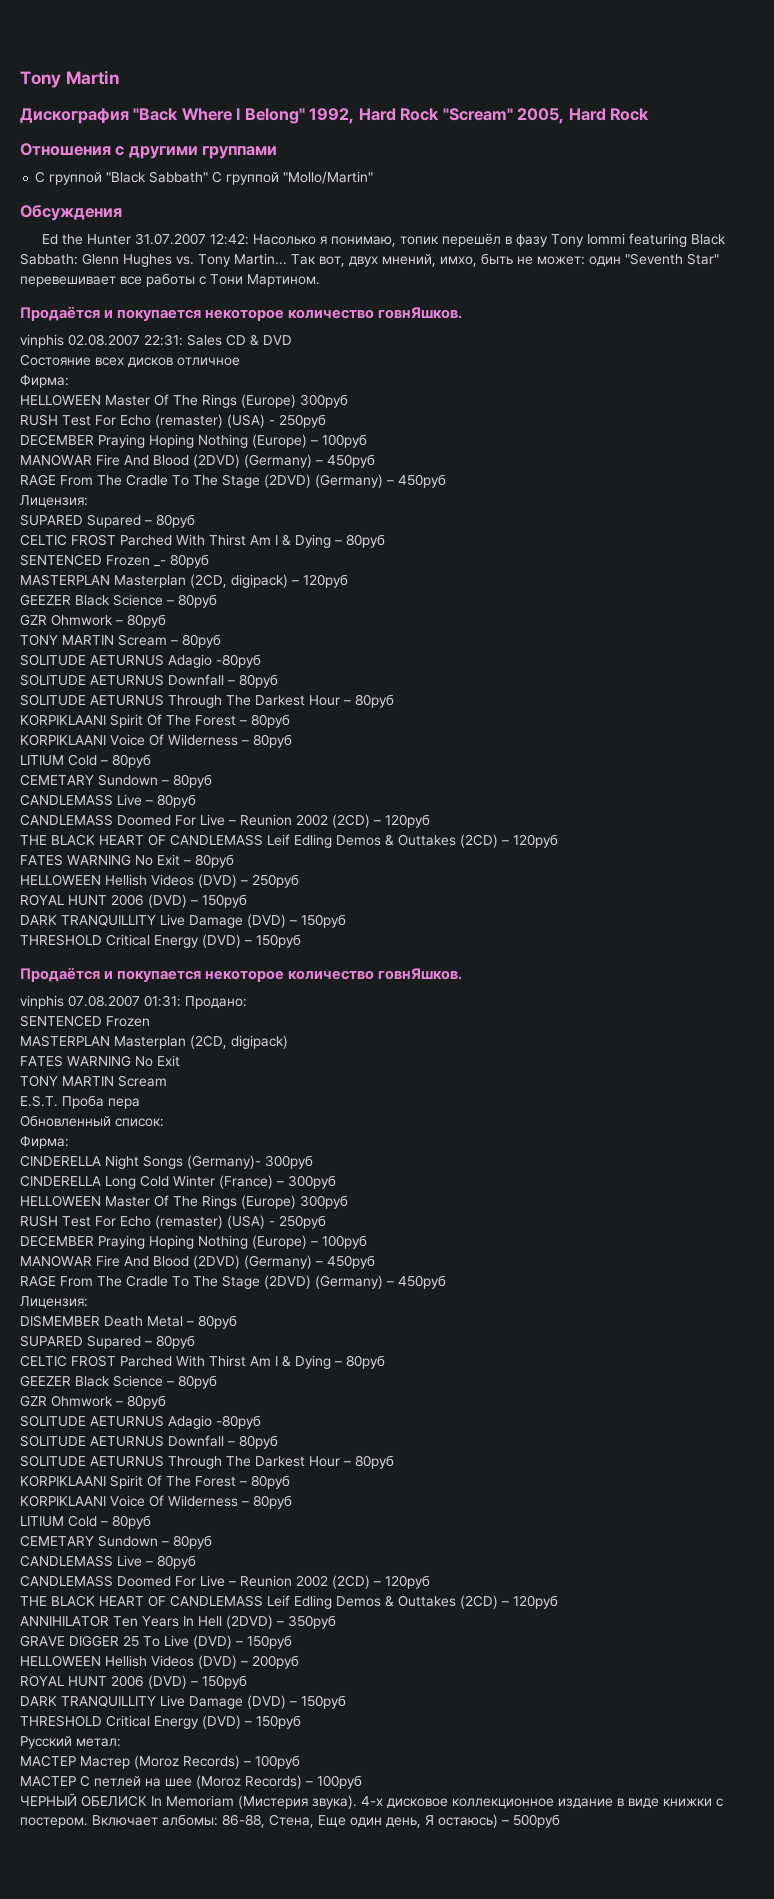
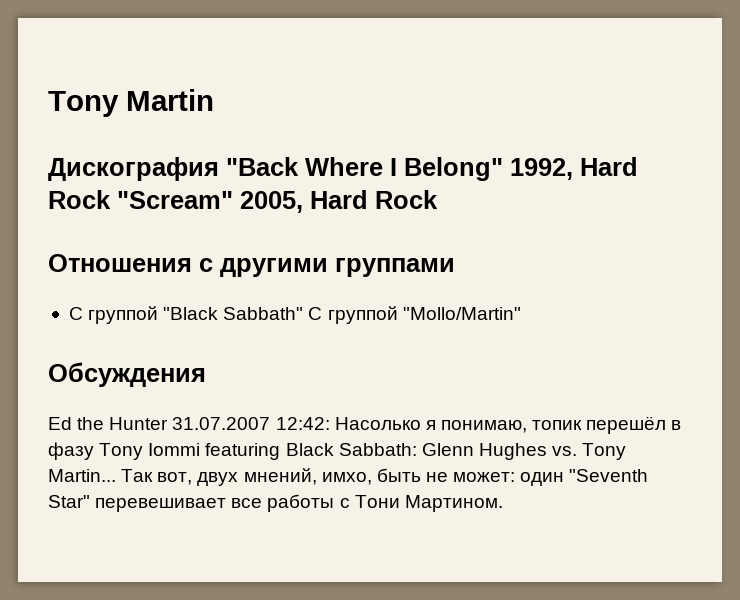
  Так вот, двух мнений, имхо, быть не может: один "Seventh Star" перевешивает все работы с Тони Мартином.
- Продаётся и покупается некоторое количество говнЯшков.
- vinphis 02.08.2007 22:31: Sales CD & DVD
- Состояние всех дисков отличное
- Фирма:
- HELLOWEEN Master Of The Rings (Europe) 300руб
- RUSH Test For Echo (remaster) (USA) - 250руб
- DECEMBER Praying Hoping Nothing (Europe) – 100руб
- MANOWAR Fire And Blood (2DVD) (Germany) – 450руб
- RAGE From The Cradle To The Stage (2DVD) (Germany) – 450руб
- Лицензия:
- SUPARED Supared – 80руб
- CELTIC FROST Parched With Thirst Am I & Dying – 80руб
- SENTENCED Frozen _- 80руб
- MASTERPLAN Masterplan (2CD, digipack) – 120руб
- GEEZER Black Science – 80руб
- GZR Ohmwork – 80руб
- TONY MARTIN Scream – 80руб
- SOLITUDE AETURNUS Adagio -80руб
- SOLITUDE AETURNUS Downfall – 80руб
- SOLITUDE AETURNUS Through The Darkest Hour – 80руб
- KORPIKLAANI Spirit Of The Forest – 80руб
- KORPIKLAANI Voice Of Wilderness – 80руб
- LITIUM Cold – 80руб
- CEMETARY Sundown – 80руб
- CANDLEMASS Live – 80руб
- CANDLEMASS Doomed For Live – Reunion 2002 (2CD) – 120руб
- THE BLACK HEART OF CANDLEMASS Leif Edling Demos & Outtakes (2CD) – 120руб
- FATES WARNING No Exit – 80руб
- HELLOWEEN Hellish Videos (DVD) – 250руб
- ROYAL HUNT 2006 (DVD) – 150руб
- DARK TRANQUILLITY Live Damage (DVD) – 150руб
- THRESHOLD Critical Energy (DVD) – 150руб
- Продаётся и покупается некоторое количество говнЯшков.
- vinphis 07.08.2007 01:31: Продано:
- SENTENCED Frozen
- MASTERPLAN Masterplan (2CD, digipack)
- FATES WARNING No Exit
- TONY MARTIN Scream
- E.S.T. Проба пера
- Обновленный список:
- Фирма:
- CINDERELLA Night Songs (Germany)- 300руб
- CINDERELLA Long Cold Winter (France) – 300руб
- HELLOWEEN Master Of The Rings (Europe) 300руб
- RUSH Test For Echo (remaster) (USA) - 250руб
- DECEMBER Praying Hoping Nothing (Europe) – 100руб
- MANOWAR Fire And Blood (2DVD) (Germany) – 450руб
- RAGE From The Cradle To The Stage (2DVD) (Germany) – 450руб
- Лицензия:
- DISMEMBER Death Metal – 80руб
- SUPARED Supared – 80руб
- CELTIC FROST Parched With Thirst Am I & Dying – 80руб
- GEEZER Black Science – 80руб
- GZR Ohmwork – 80руб
- SOLITUDE AETURNUS Adagio -80руб
- SOLITUDE AETURNUS Downfall – 80руб
- SOLITUDE AETURNUS Through The Darkest Hour – 80руб
- KORPIKLAANI Spirit Of The Forest – 80руб
- KORPIKLAANI Voice Of Wilderness – 80руб
- LITIUM Cold – 80руб
- CEMETARY Sundown – 80руб
- CANDLEMASS Live – 80руб
- CANDLEMASS Doomed For Live – Reunion 2002 (2CD) – 120руб
- THE BLACK HEART OF CANDLEMASS Leif Edling Demos & Outtakes (2CD) – 120руб
- ANNIHILATOR Ten Years In Hell (2DVD) – 350руб
- GRAVE DIGGER 25 To Live (DVD) – 150руб
- HELLOWEEN Hellish Videos (DVD) – 200руб
- ROYAL HUNT 2006 (DVD) – 150руб
- DARK TRANQUILLITY Live Damage (DVD) – 150руб
- THRESHOLD Critical Energy (DVD) – 150руб
- Русский метал:
- МАСТЕР Мастер (Moroz Records) – 100руб
- МАСТЕР С петлей на шее (Moroz Records) – 100руб
- ЧЕРНЫЙ ОБЕЛИСК In Memoriam (Мистерия звука). 4-х дисковое коллекционное издание в виде книжки с постером. Включает албомы: 86-88, Стена, Еще один день, Я остаюсь) – 500руб

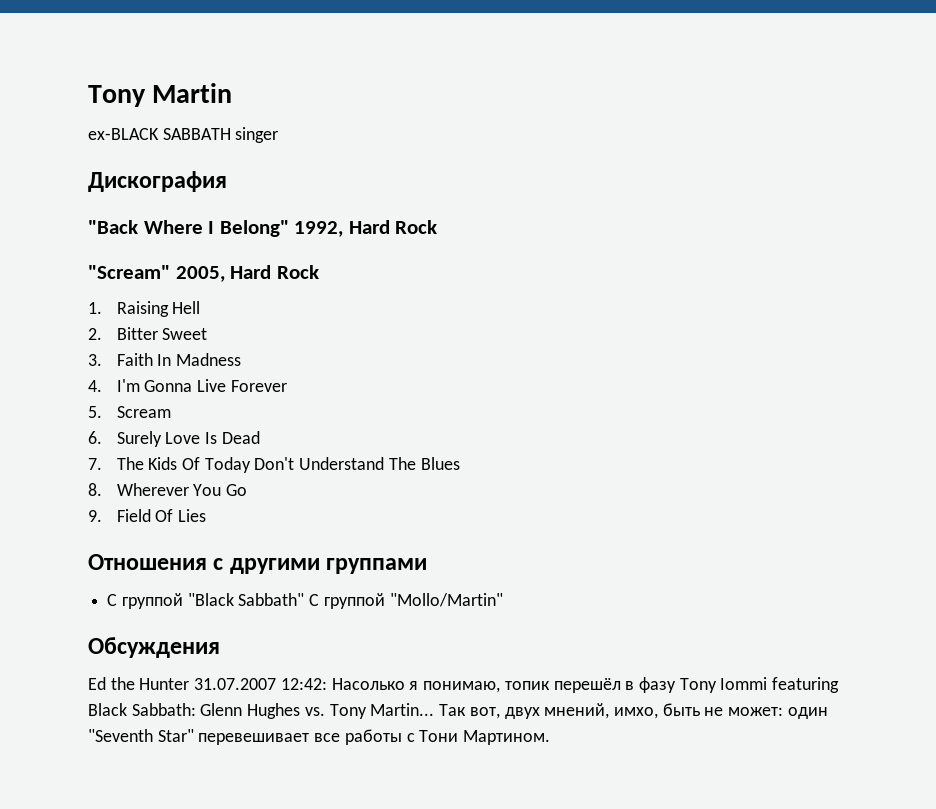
+ ex-BLACK SABBATH singer
- Дискография "Back Where I Belong" 1992, Hard Rock "Scream" 2005, Hard Rock
+ Дискография
+ "Back Where I Belong" 1992, Hard Rock
+ "Scream" 2005, Hard Rock
+ 1. Raising Hell
+ 2. Bitter Sweet
+ 3. Faith In Madness
+ 4. I'm Gonna Live Forever
+ 5. Scream
+ 6. Surely Love Is Dead
+ 7. The Kids Of Today Don't Understand The Blues
+ 8. Wherever You Go
+ 9. Field Of Lies

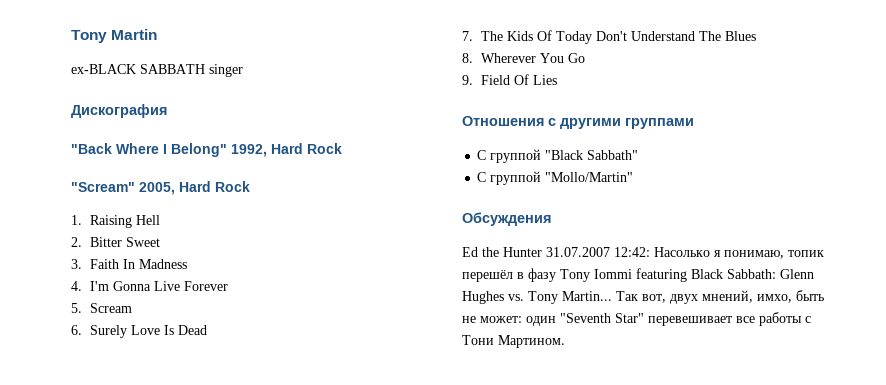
- C группой "Black Sabbath" C группой "Mollo/Martin"
+ C группой "Black Sabbath"
+ C группой "Mollo/Martin"

